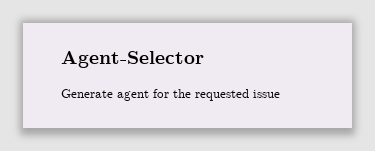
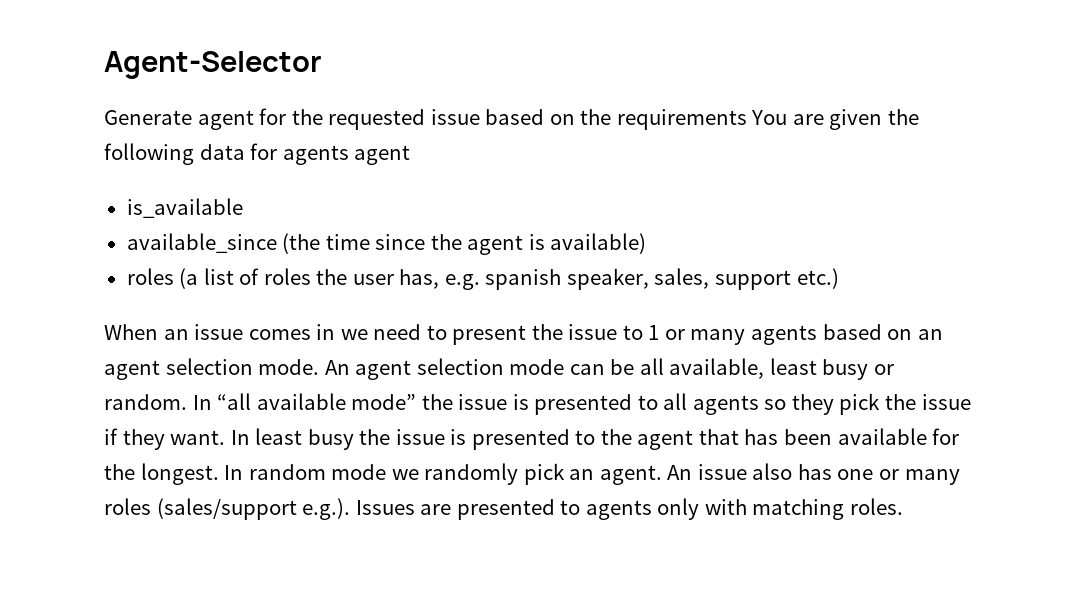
- Generate agent for the requested issue
+ Generate agent for the requested issue based on the requirements You are given the following data for agents agent
+ is_available
+ available_since (the time since the agent is available)
+ roles (a list of roles the user has, e.g. spanish speaker, sales, support etc.)
+ When an issue comes in we need to present the issue to 1 or many agents based on an agent selection mode. An agent selection mode can be all available, least busy or random. In “all available mode” the issue is presented to all agents so they pick the issue if they want. In least busy the issue is presented to the agent that has been available for the longest. In random mode we randomly pick an agent. An issue also has one or many roles (sales/support e.g.). Issues are presented to agents only with matching roles.

